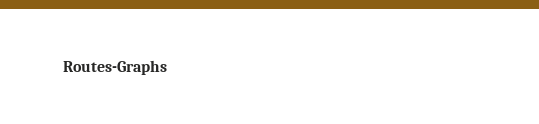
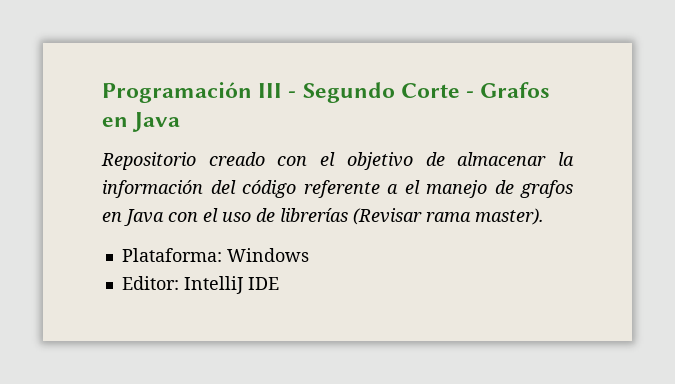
- Routes-Graphs
+ Programación III - Segundo Corte - Grafos en Java
+ Repositorio creado con el objetivo de almacenar la información del código referente a el manejo de grafos en Java con el uso de librerías (Revisar rama master).
+ Plataforma: Windows
+ Editor: IntelliJ IDE

